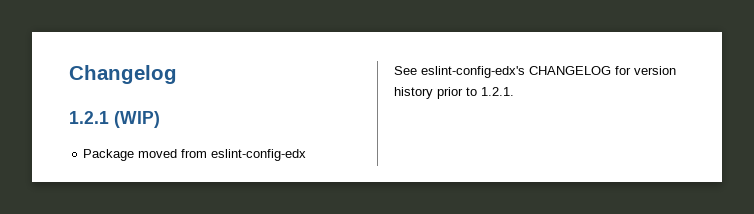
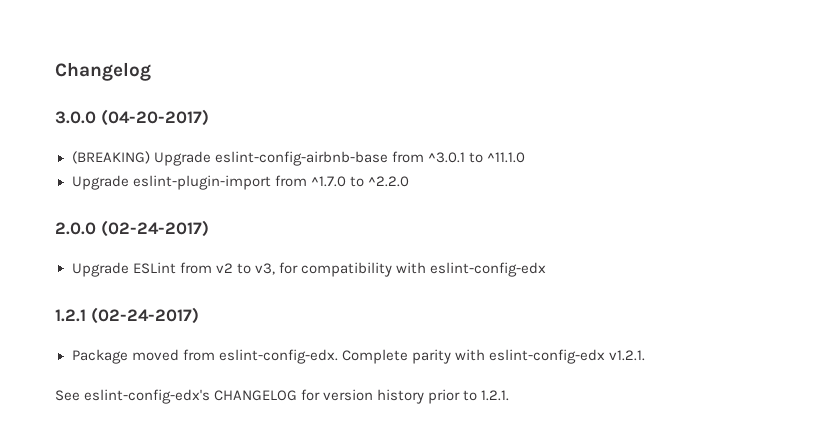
+ 3.0.0 (04-20-2017)
+ (BREAKING) Upgrade eslint-config-airbnb-base from ^3.0.1 to ^11.1.0
+ Upgrade eslint-plugin-import from ^1.7.0 to ^2.2.0
+ 2.0.0 (02-24-2017)
+ Upgrade ESLint from v2 to v3, for compatibility with eslint-config-edx
- 1.2.1 (WIP)
+ 1.2.1 (02-24-2017)
- Package moved from eslint-config-edx
+ Package moved from eslint-config-edx. Complete parity with eslint-config-edx v1.2.1.

